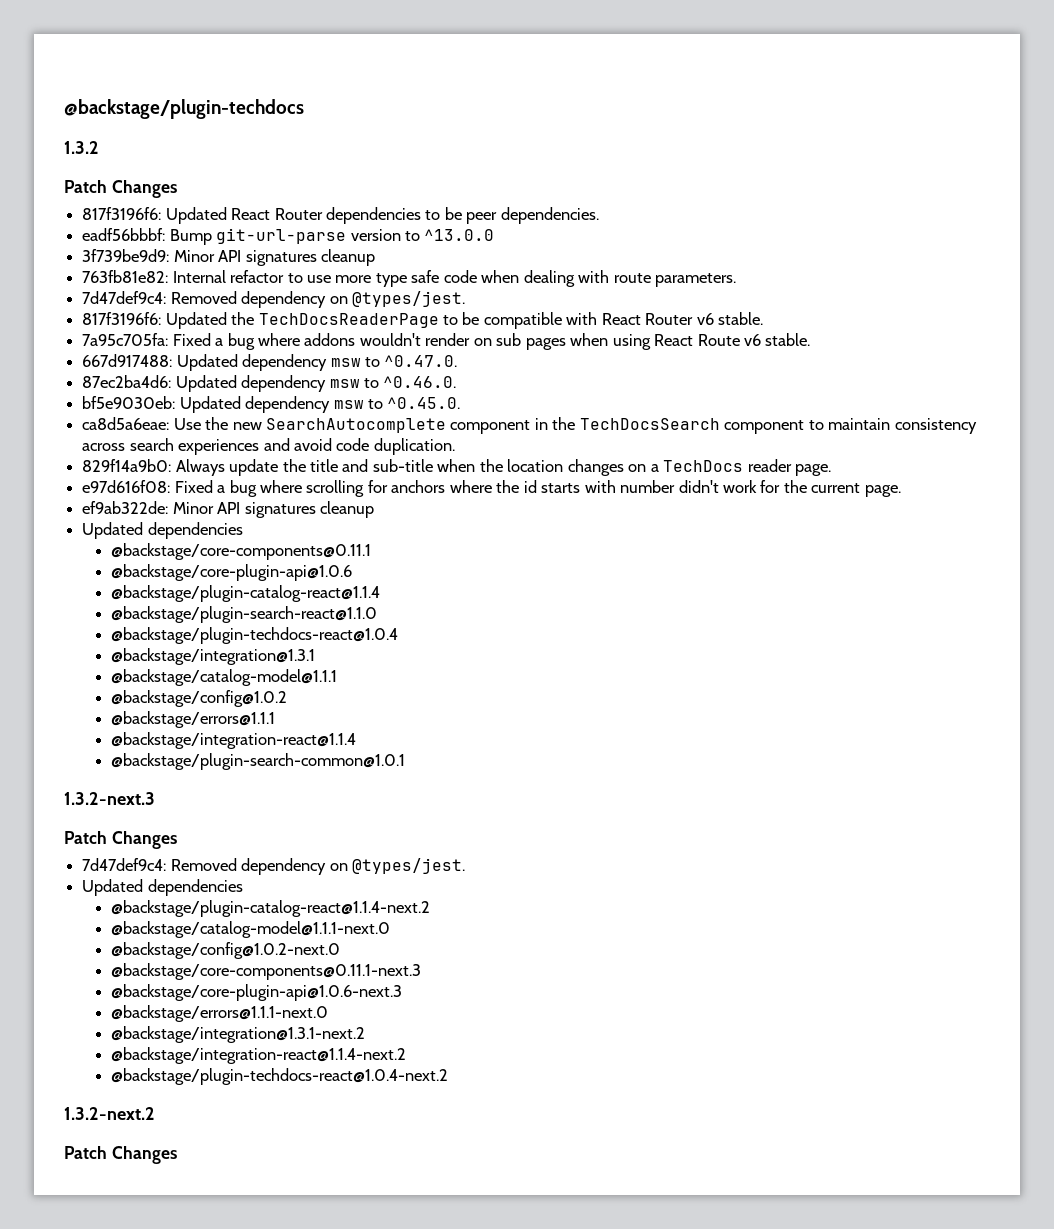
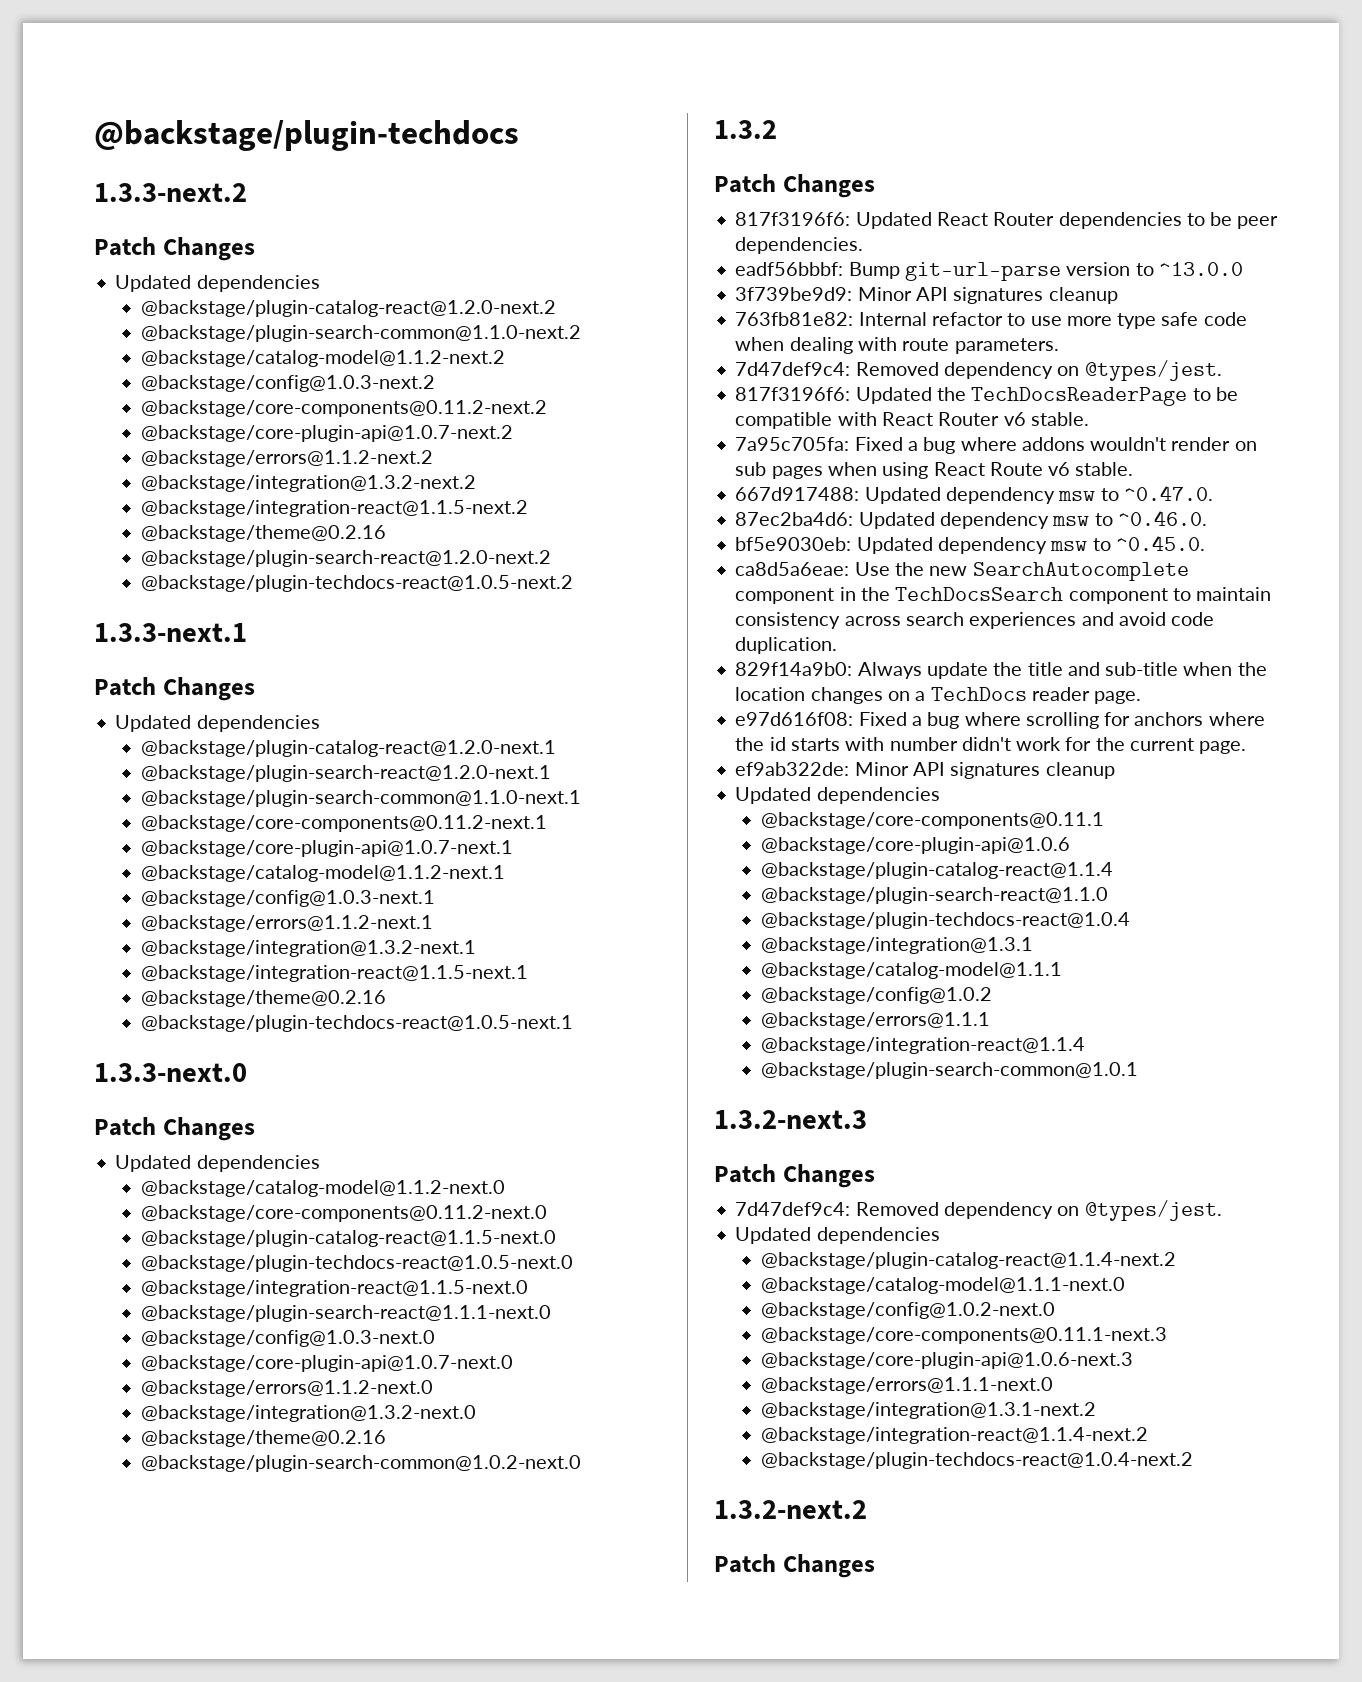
+ 1.3.3-next.2
+ Patch Changes
+ Updated dependencies
+ @backstage/plugin-catalog-react@1.2.0-next.2
+ @backstage/plugin-search-common@1.1.0-next.2
+ @backstage/catalog-model@1.1.2-next.2
+ @backstage/config@1.0.3-next.2
+ @backstage/core-components@0.11.2-next.2
+ @backstage/core-plugin-api@1.0.7-next.2
+ @backstage/errors@1.1.2-next.2
+ @backstage/integration@1.3.2-next.2
+ @backstage/integration-react@1.1.5-next.2
+ @backstage/theme@0.2.16
+ @backstage/plugin-search-react@1.2.0-next.2
+ @backstage/plugin-techdocs-react@1.0.5-next.2
+ 1.3.3-next.1
+ Patch Changes
+ Updated dependencies
+ @backstage/plugin-catalog-react@1.2.0-next.1
+ @backstage/plugin-search-react@1.2.0-next.1
+ @backstage/plugin-search-common@1.1.0-next.1
+ @backstage/core-components@0.11.2-next.1
+ @backstage/core-plugin-api@1.0.7-next.1
+ @backstage/catalog-model@1.1.2-next.1
+ @backstage/config@1.0.3-next.1
+ @backstage/errors@1.1.2-next.1
+ @backstage/integration@1.3.2-next.1
+ @backstage/integration-react@1.1.5-next.1
+ @backstage/theme@0.2.16
+ @backstage/plugin-techdocs-react@1.0.5-next.1
+ 1.3.3-next.0
+ Patch Changes
+ Updated dependencies
+ @backstage/catalog-model@1.1.2-next.0
+ @backstage/core-components@0.11.2-next.0
+ @backstage/plugin-catalog-react@1.1.5-next.0
+ @backstage/plugin-techdocs-react@1.0.5-next.0
+ @backstage/integration-react@1.1.5-next.0
+ @backstage/plugin-search-react@1.1.1-next.0
+ @backstage/config@1.0.3-next.0
+ @backstage/core-plugin-api@1.0.7-next.0
+ @backstage/errors@1.1.2-next.0
+ @backstage/integration@1.3.2-next.0
+ @backstage/theme@0.2.16
+ @backstage/plugin-search-common@1.0.2-next.0

